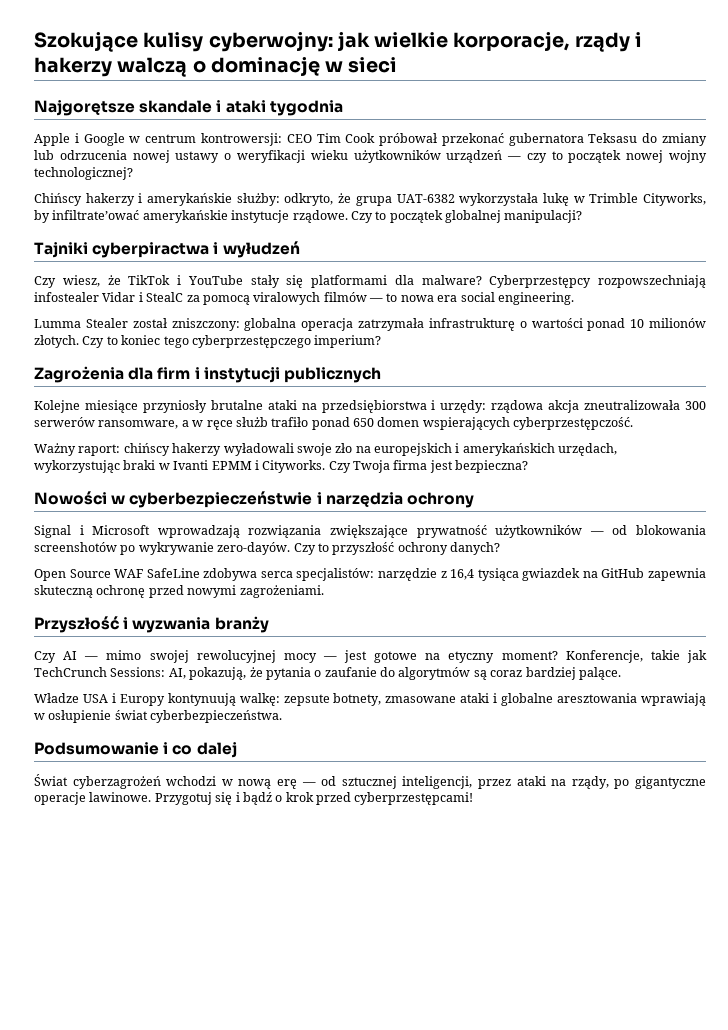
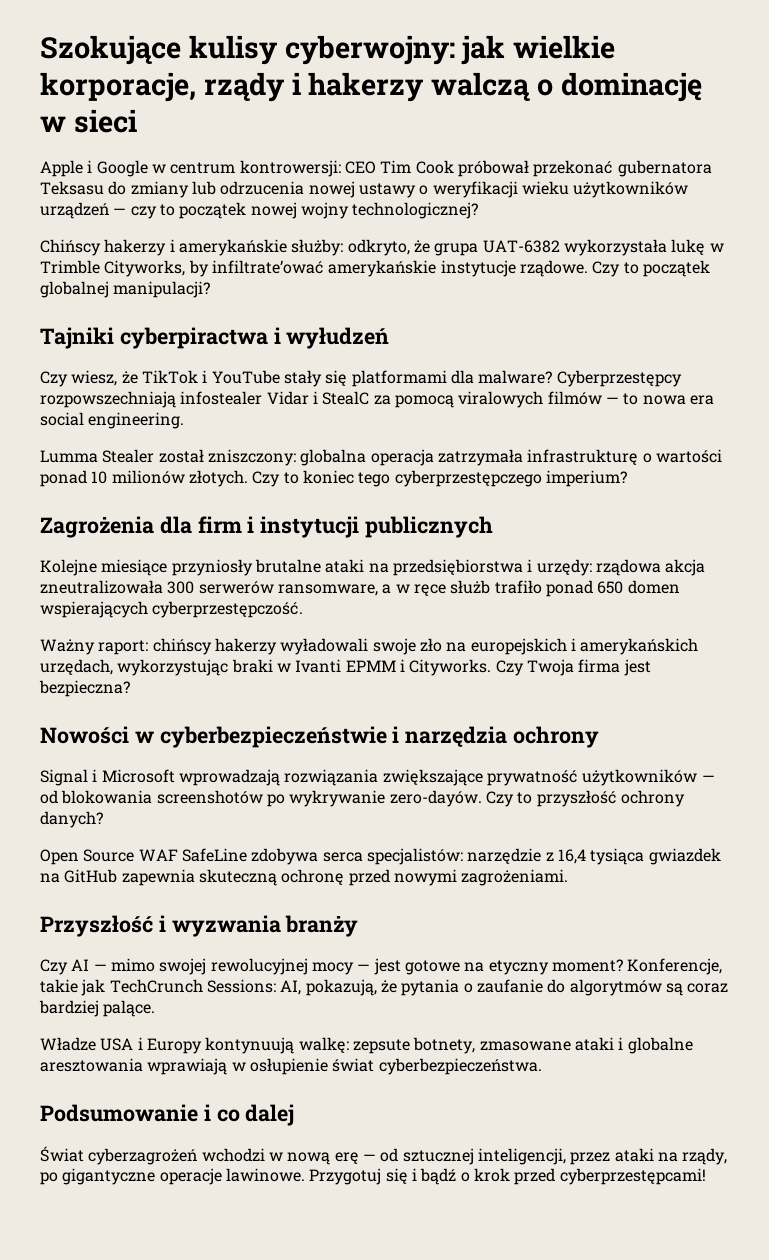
- Najgorętsze skandale i ataki tygodnia

